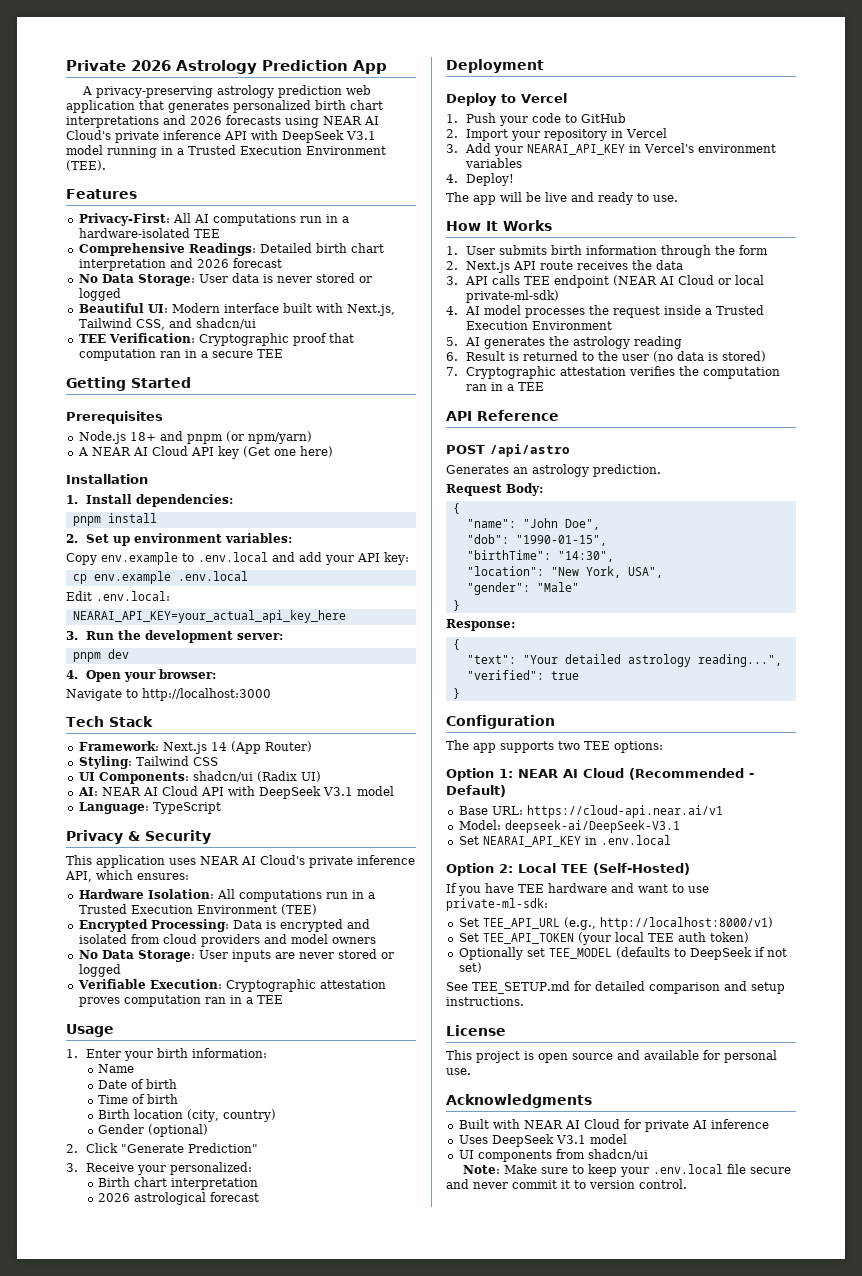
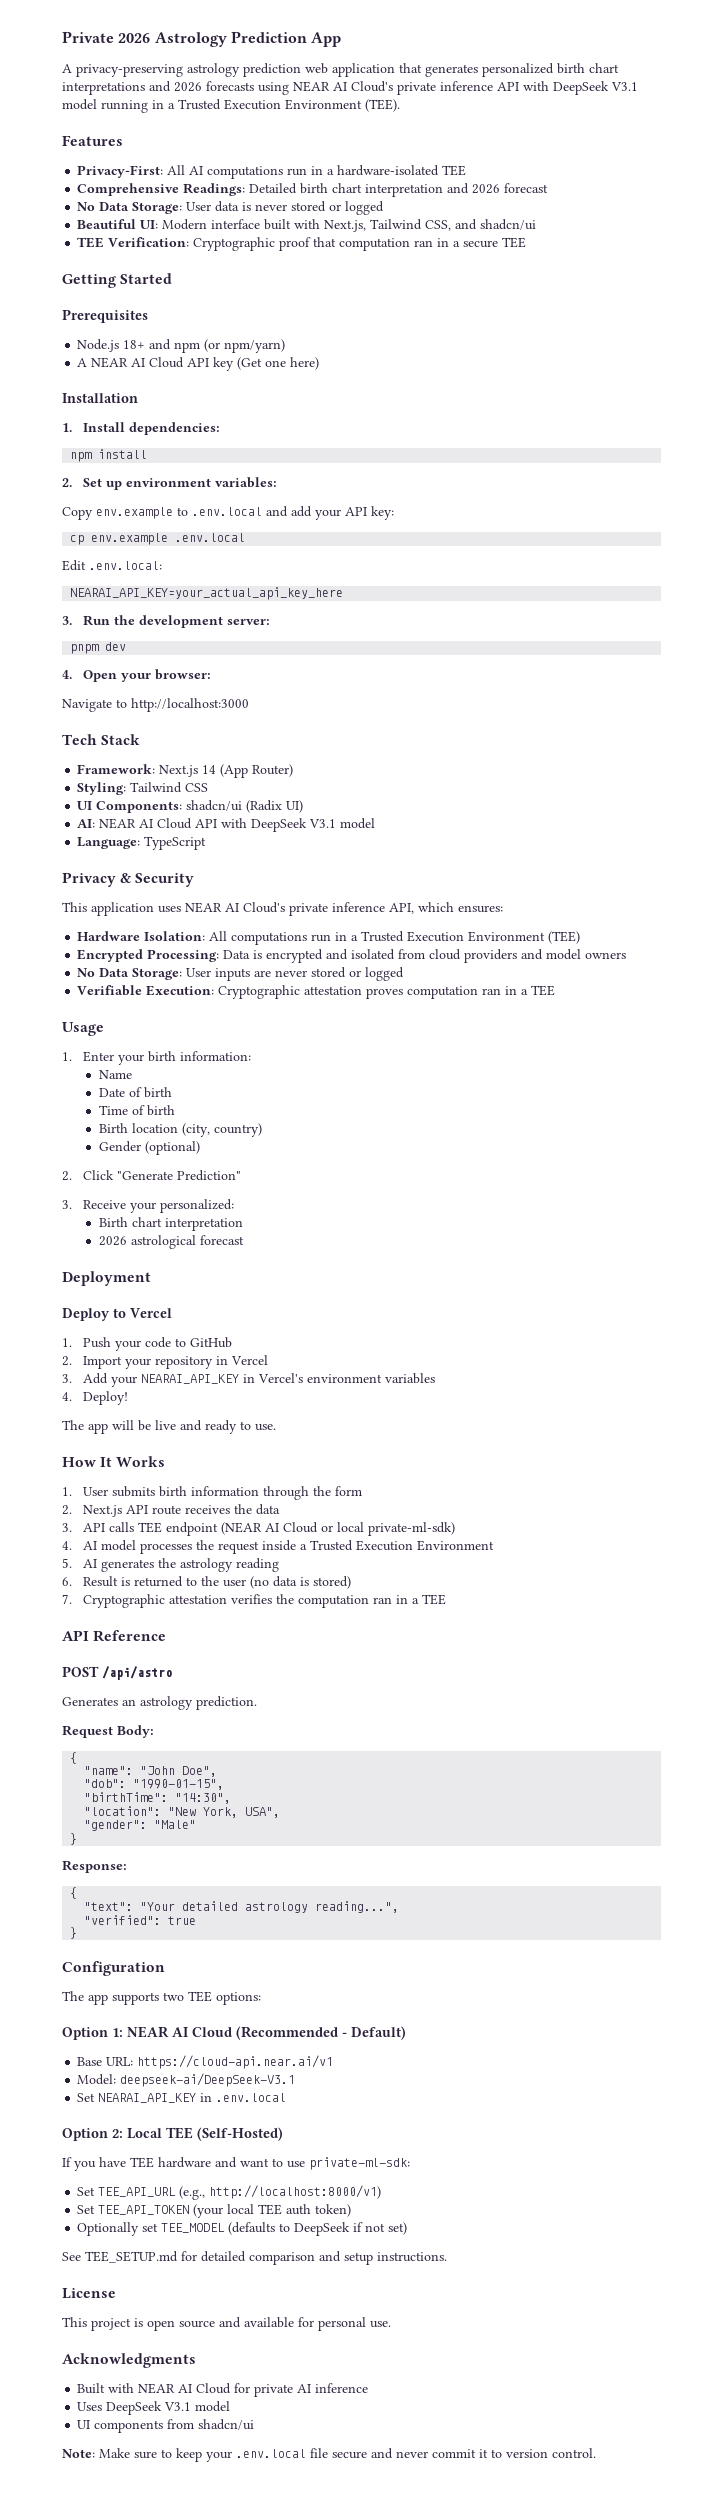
- Node.js 18+ and pnpm (or npm/yarn)
+ Node.js 18+ and npm (or npm/yarn)
- pnpm install
+ npm install

